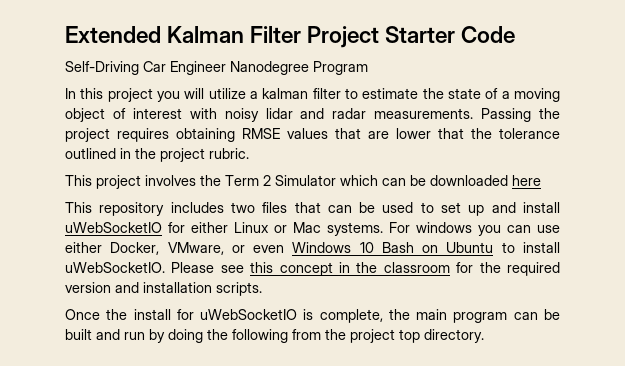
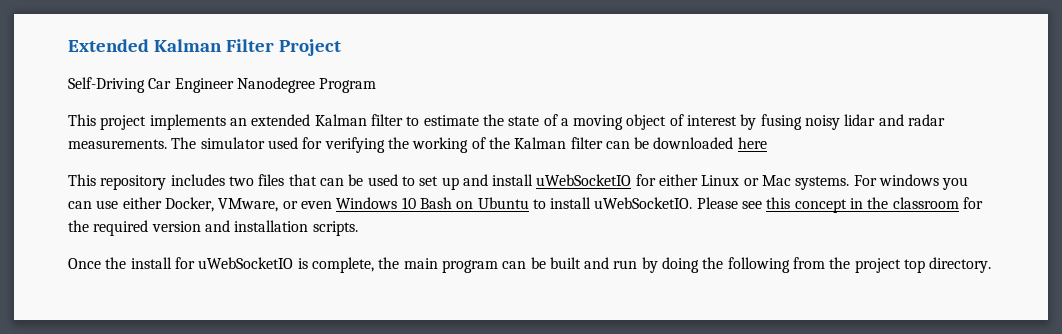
- Extended Kalman Filter Project Starter Code
+ Extended Kalman Filter Project
- In this project you will utilize a kalman filter to estimate the state of a moving object of interest with noisy lidar and radar measurements.
+ This project implements an extended Kalman filter to estimate the state of a moving object of interest by fusing noisy lidar and radar measurements.
- Passing the project requires obtaining RMSE values that are lower that the tolerance outlined in the project rubric.
- This project involves the Term 2 Simulator which can be downloaded here
+ The simulator used for verifying the working of the Kalman filter can be downloaded here

